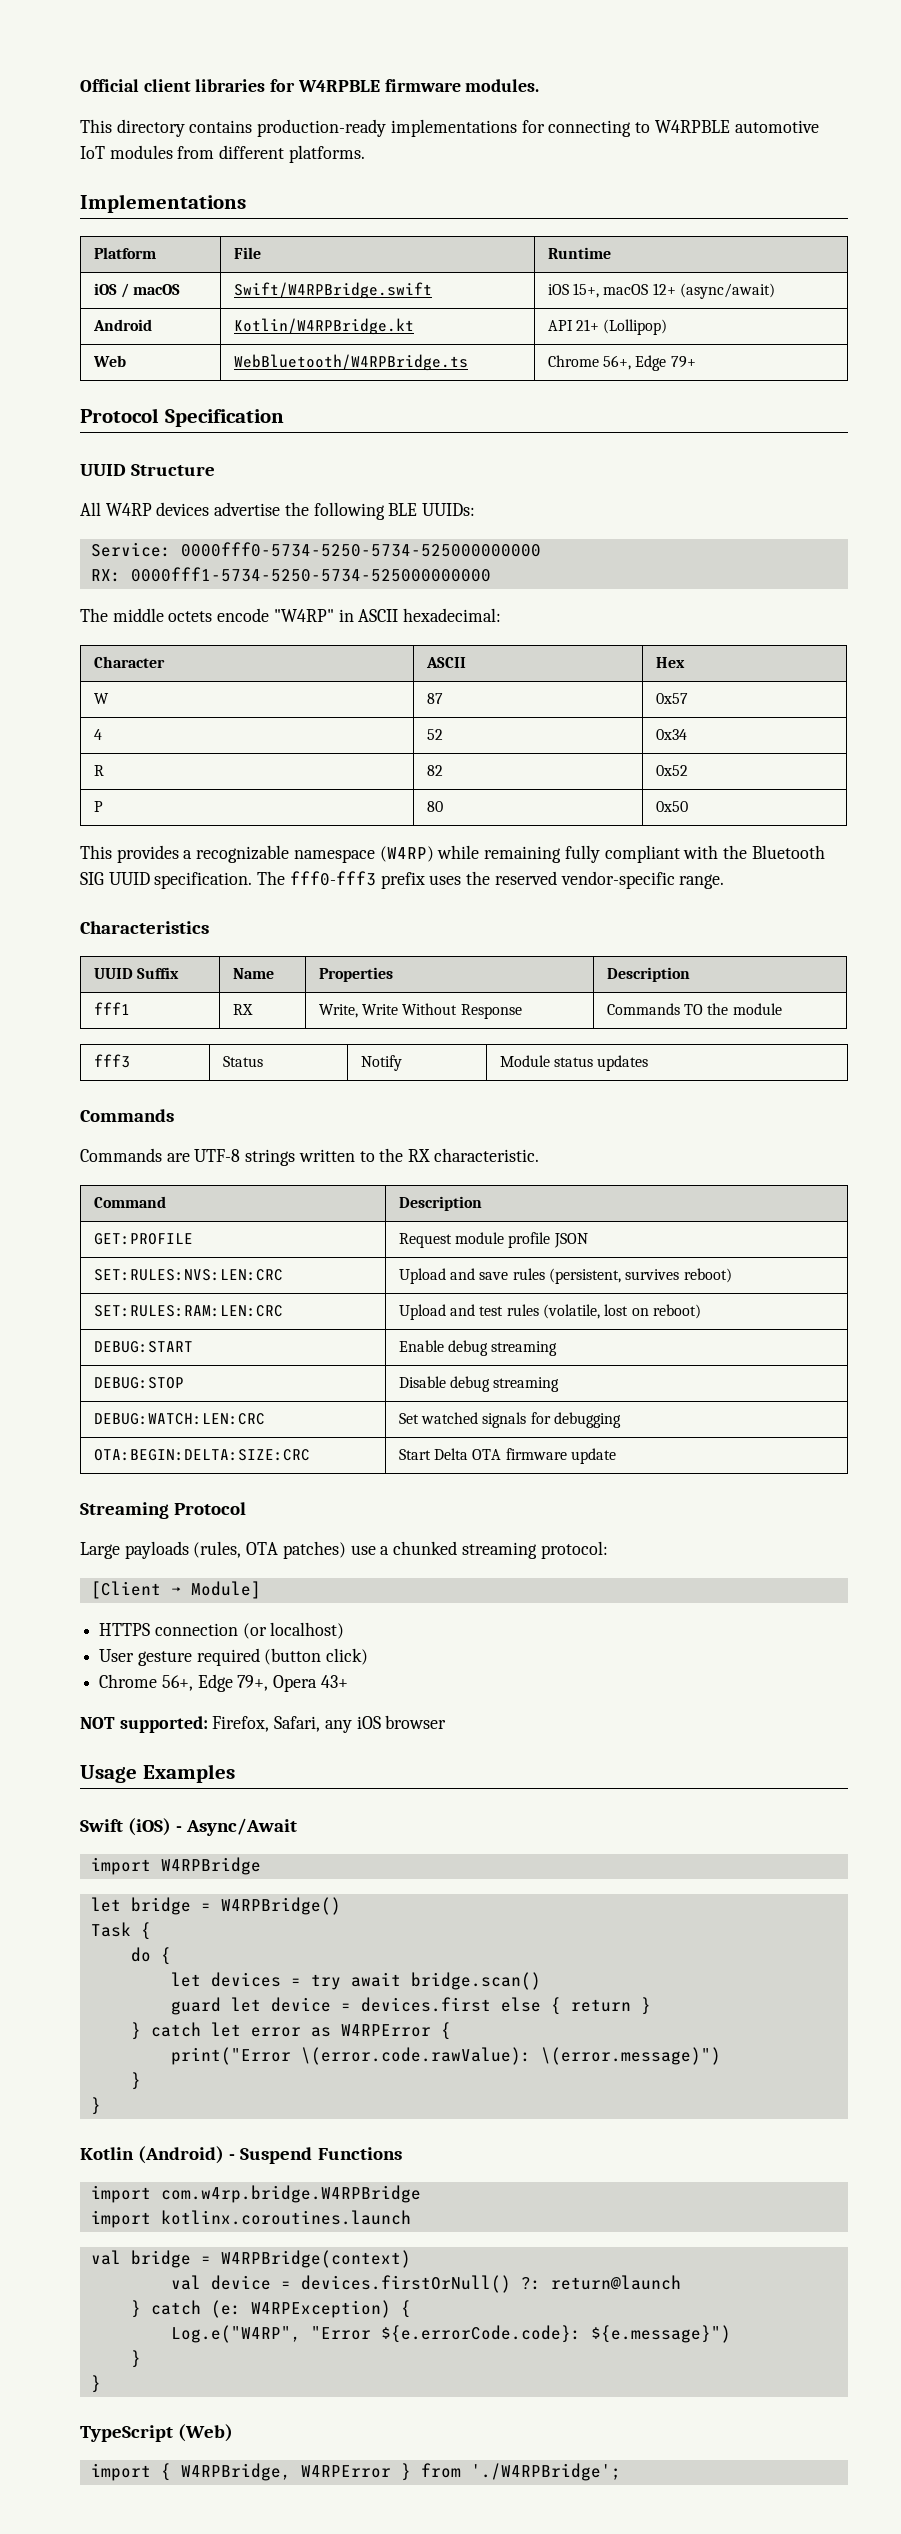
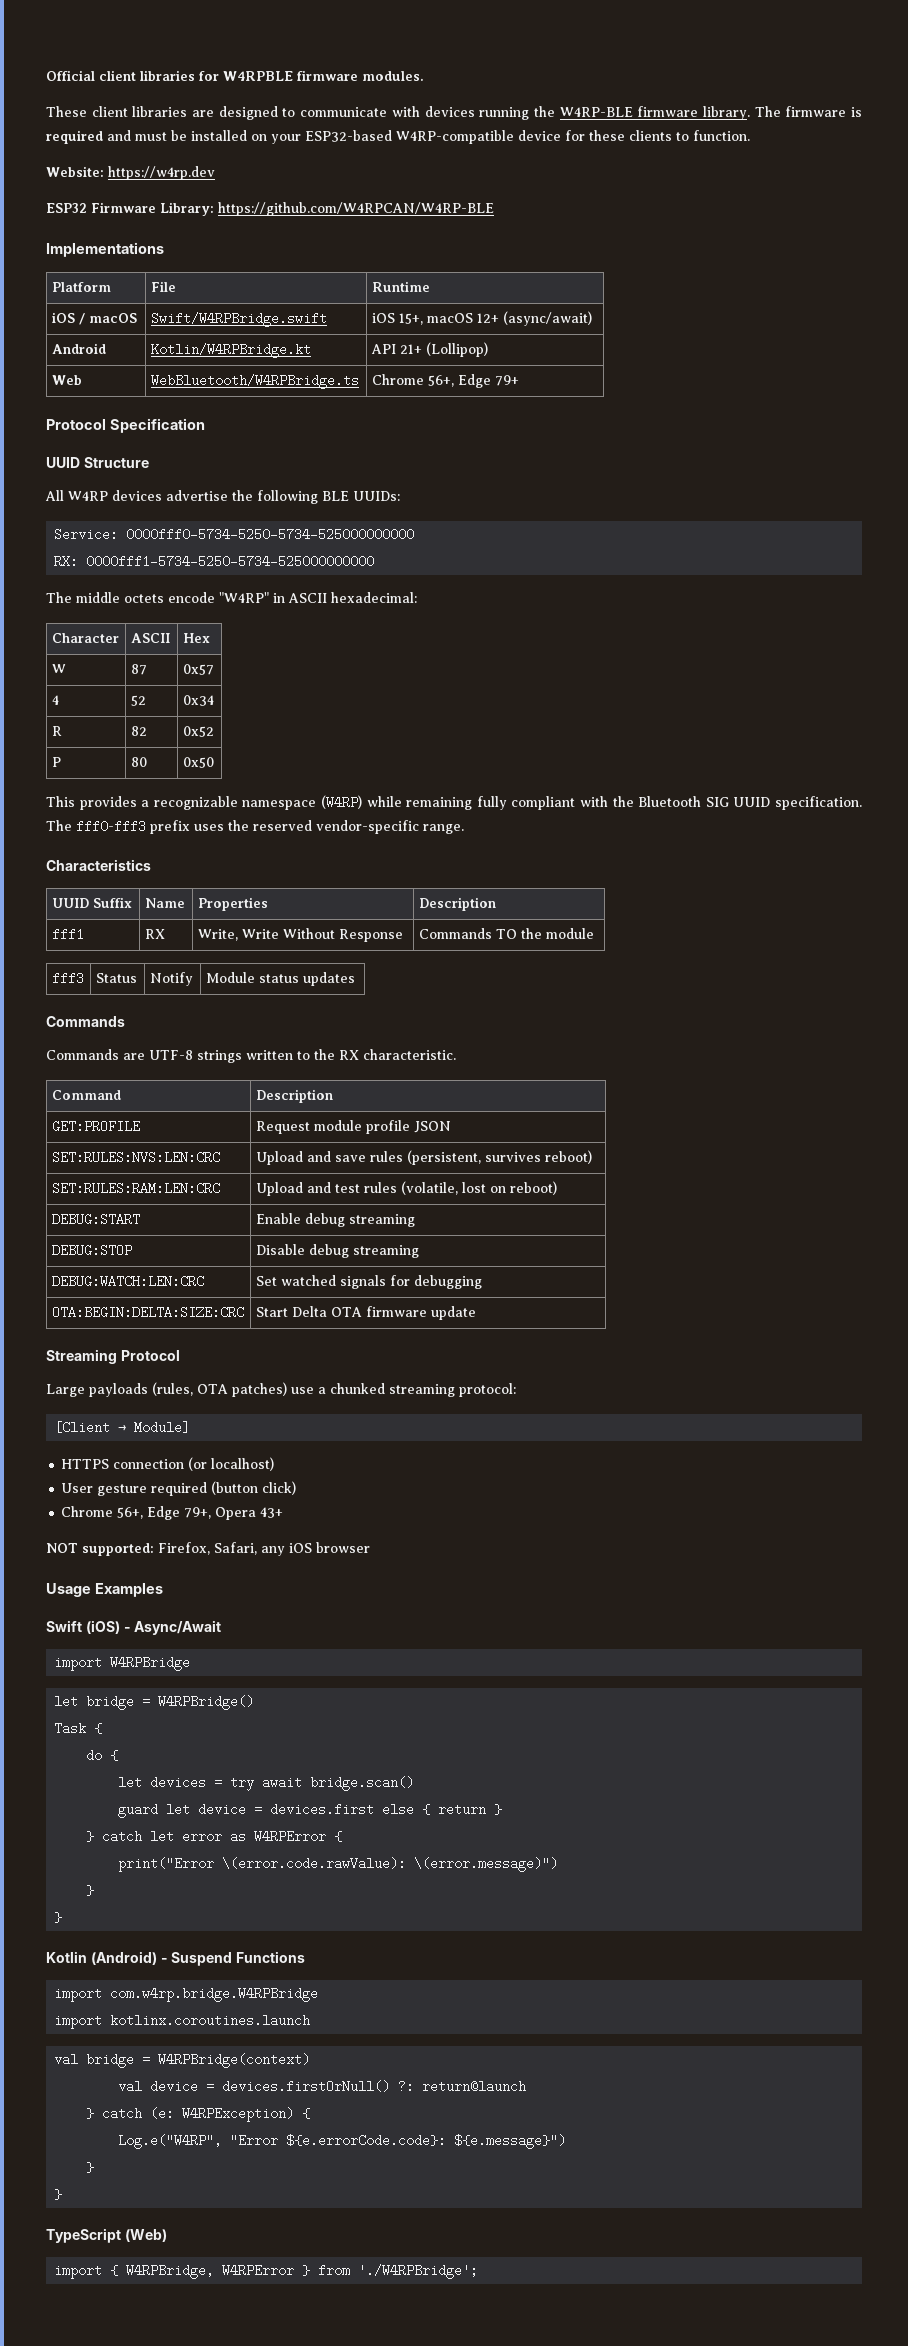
- This directory contains production-ready implementations for connecting to W4RPBLE automotive IoT modules from different platforms.
+ These client libraries are designed to communicate with devices running the W4RP-BLE firmware library. The firmware is required and must be installed on your ESP32-based W4RP-compatible device for these clients to function.
+ Website: https://w4rp.dev
+ ESP32 Firmware Library: https://github.com/W4RPCAN/W4RP-BLE

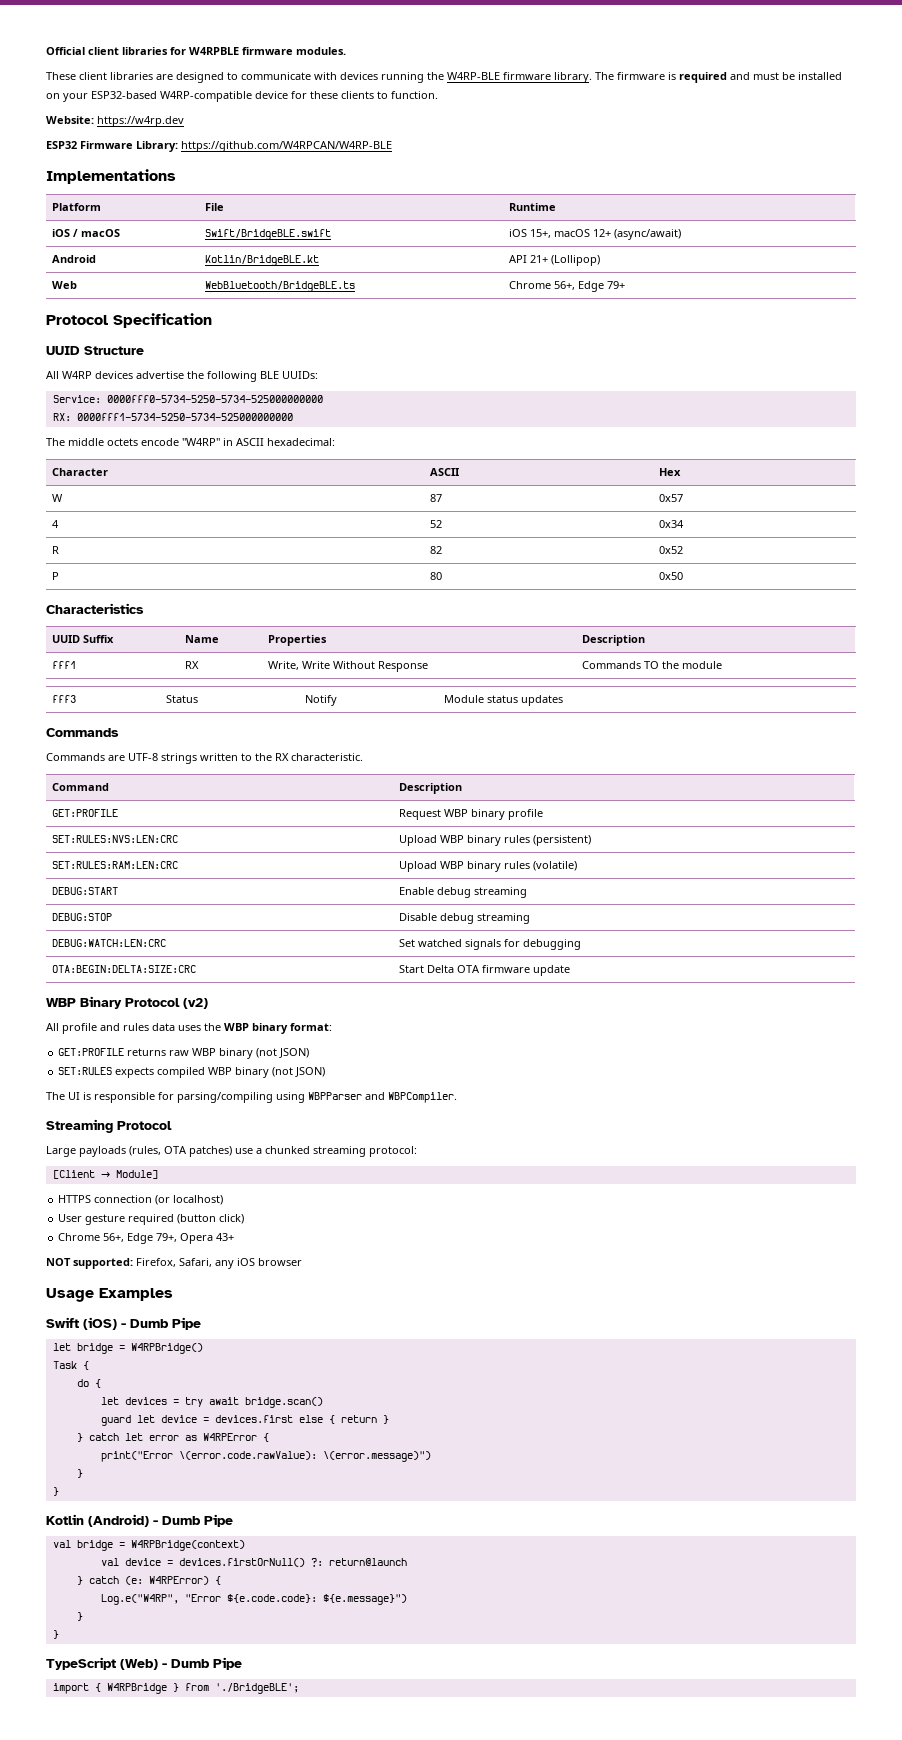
- iOS / macOS | Swift/W4RPBridge.swift | iOS 15+, macOS 12+ (async/await)
+ iOS / macOS | Swift/BridgeBLE.swift | iOS 15+, macOS 12+ (async/await)
- Android | Kotlin/W4RPBridge.kt | API 21+ (Lollipop)
+ Android | Kotlin/BridgeBLE.kt | API 21+ (Lollipop)
- Web | WebBluetooth/W4RPBridge.ts | Chrome 56+, Edge 79+
+ Web | WebBluetooth/BridgeBLE.ts | Chrome 56+, Edge 79+
- This provides a recognizable namespace (W4RP) while remaining fully compliant with the Bluetooth SIG UUID specification. The fff0-fff3 prefix uses the reserved vendor-specific range.
- GET:PROFILE | Request module profile JSON
+ GET:PROFILE | Request WBP binary profile
- SET:RULES:NVS:LEN:CRC | Upload and save rules (persistent, survives reboot)
- SET:RULES:RAM:LEN:CRC | Upload and test rules (volatile, lost on reboot)
+ SET:RULES:NVS:LEN:CRC | Upload WBP binary rules (persistent)
+ SET:RULES:RAM:LEN:CRC | Upload WBP binary rules (volatile)
+ WBP Binary Protocol (v2)
+ All profile and rules data uses the WBP binary format:
+ GET:PROFILE returns raw WBP binary (not JSON)
+ SET:RULES expects compiled WBP binary (not JSON)
+ The UI is responsible for parsing/compiling using WBPParser and WBPCompiler.
- Swift (iOS) - Async/Await
- import W4RPBridge
+ Swift (iOS) - Dumb Pipe
- Kotlin (Android) - Suspend Functions
- import com.w4rp.bridge.W4RPBridge
- import kotlinx.coroutines.launch
+ Kotlin (Android) - Dumb Pipe
- } catch (e: W4RPException) {
+ } catch (e: W4RPError) {
- Log.e("W4RP", "Error ${e.errorCode.code}: ${e.message}")
+ Log.e("W4RP", "Error ${e.code.code}: ${e.message}")
- TypeScript (Web)
+ TypeScript (Web) - Dumb Pipe
- import { W4RPBridge, W4RPError } from './W4RPBridge';
+ import { W4RPBridge } from './BridgeBLE';

